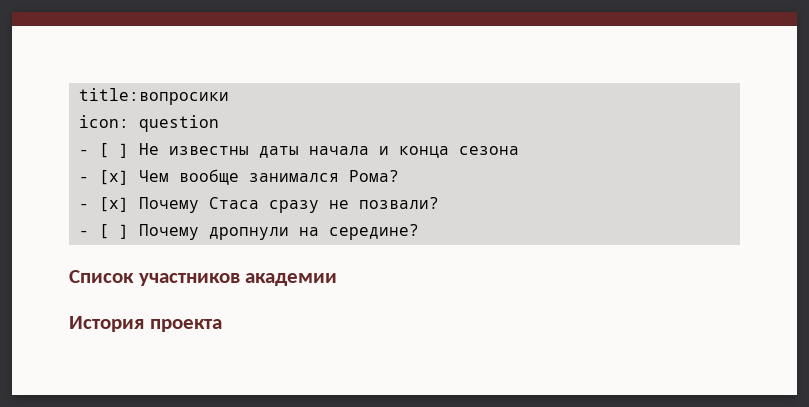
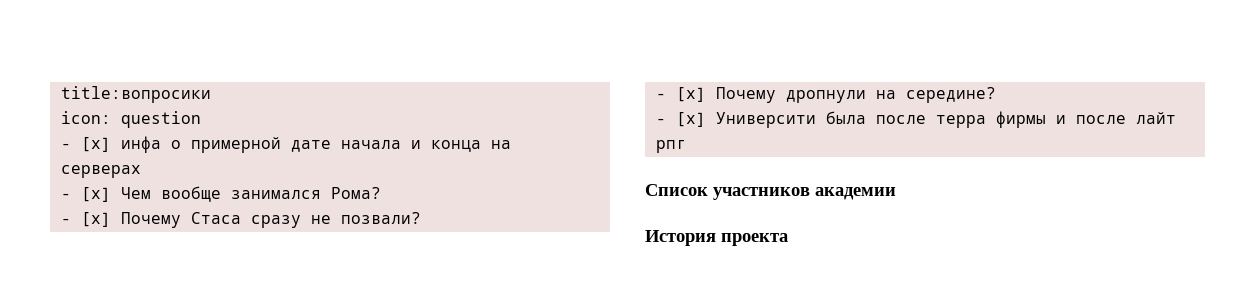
- - [ ] Не известны даты начала и конца сезона
+ - [x] инфа о примерной дате начала и конца на серверах
- - [ ] Почему дропнули на середине?
+ - [x] Почему дропнули на середине?
+ - [x] Университи была после терра фирмы и после лайт рпг

